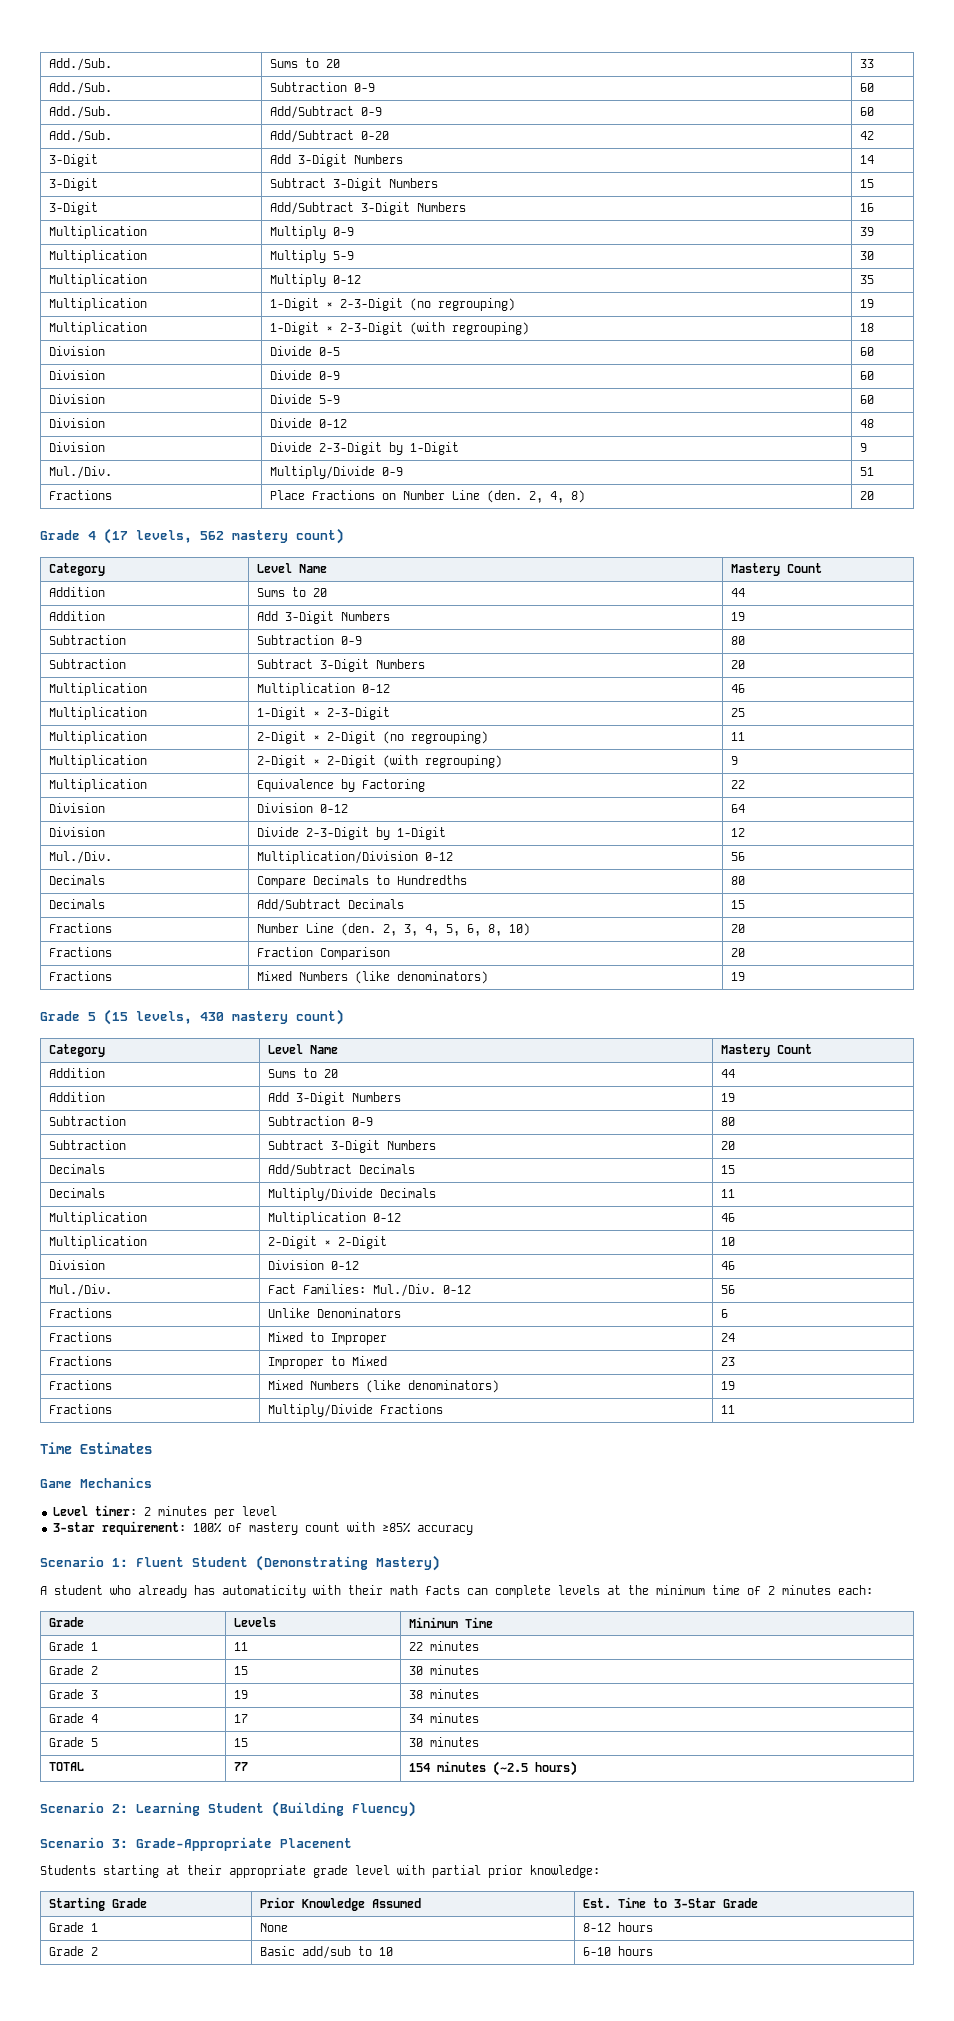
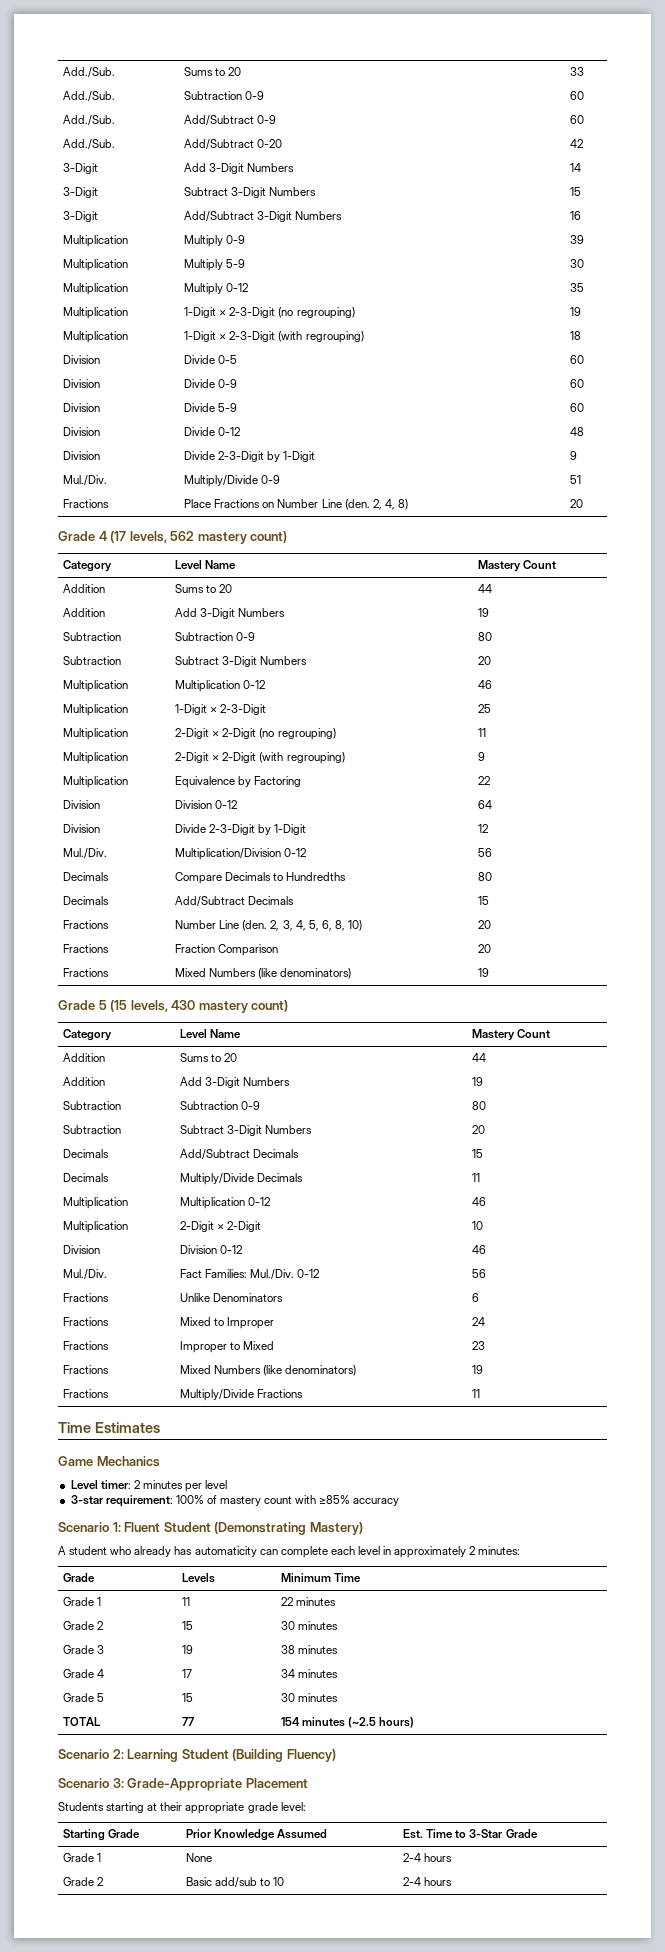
- A student who already has automaticity with their math facts can complete levels at the minimum time of 2 minutes each:
+ A student who already has automaticity can complete each level in approximately 2 minutes:
- Students starting at their appropriate grade level with partial prior knowledge:
+ Students starting at their appropriate grade level:
- Grade 1 | None | 8-12 hours
+ Grade 1 | None | 2-4 hours
- Grade 2 | Basic add/sub to 10 | 6-10 hours
+ Grade 2 | Basic add/sub to 10 | 2-4 hours

